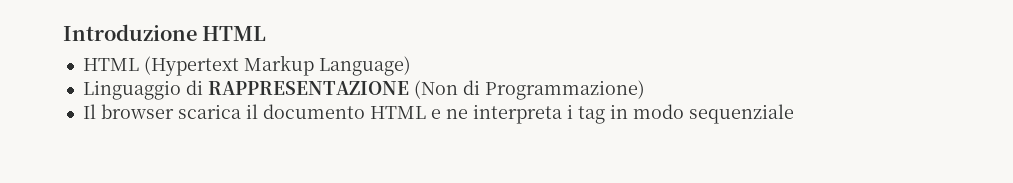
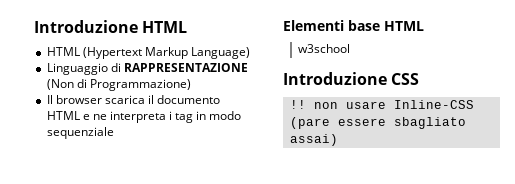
+ Elementi base HTML
+ w3school
+ Introduzione CSS
+ !! non usare Inline-CSS (pare essere sbagliato assai)

